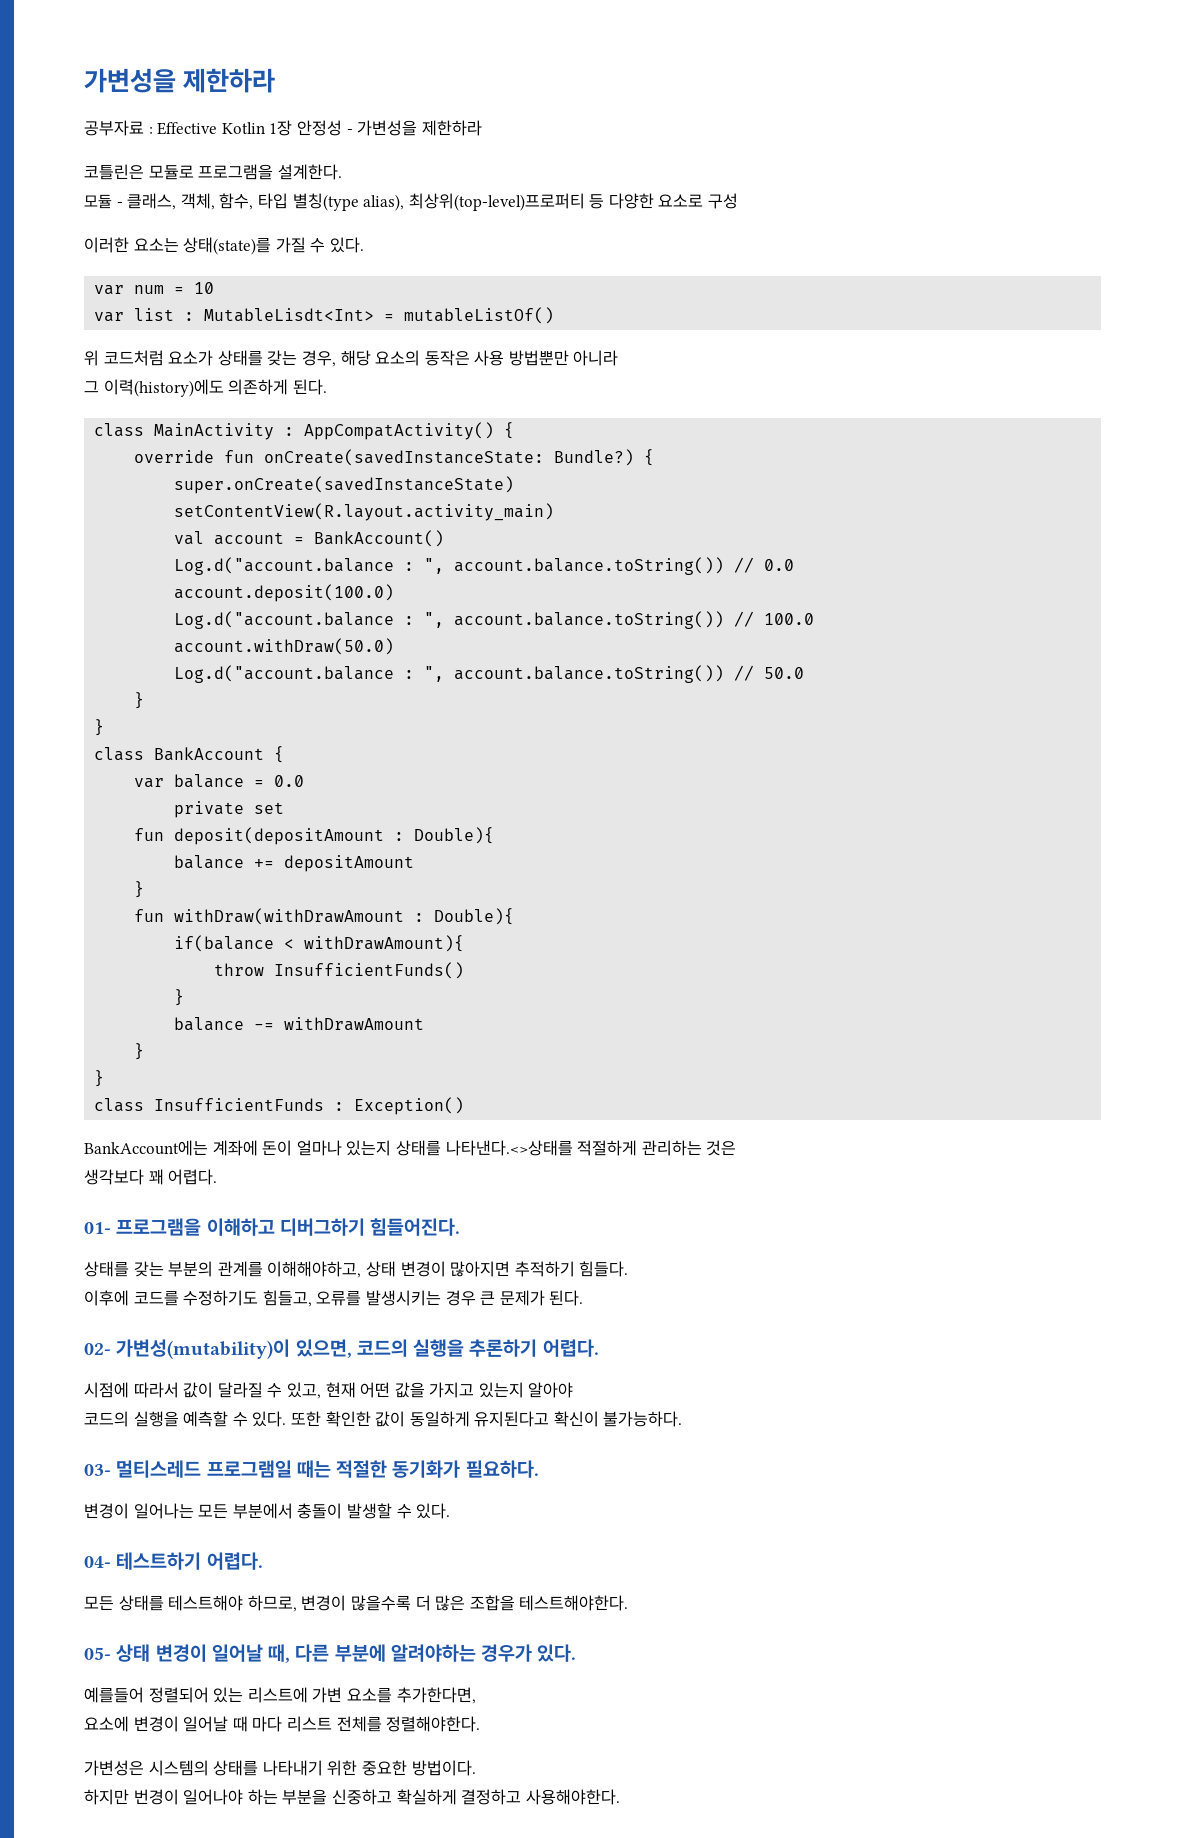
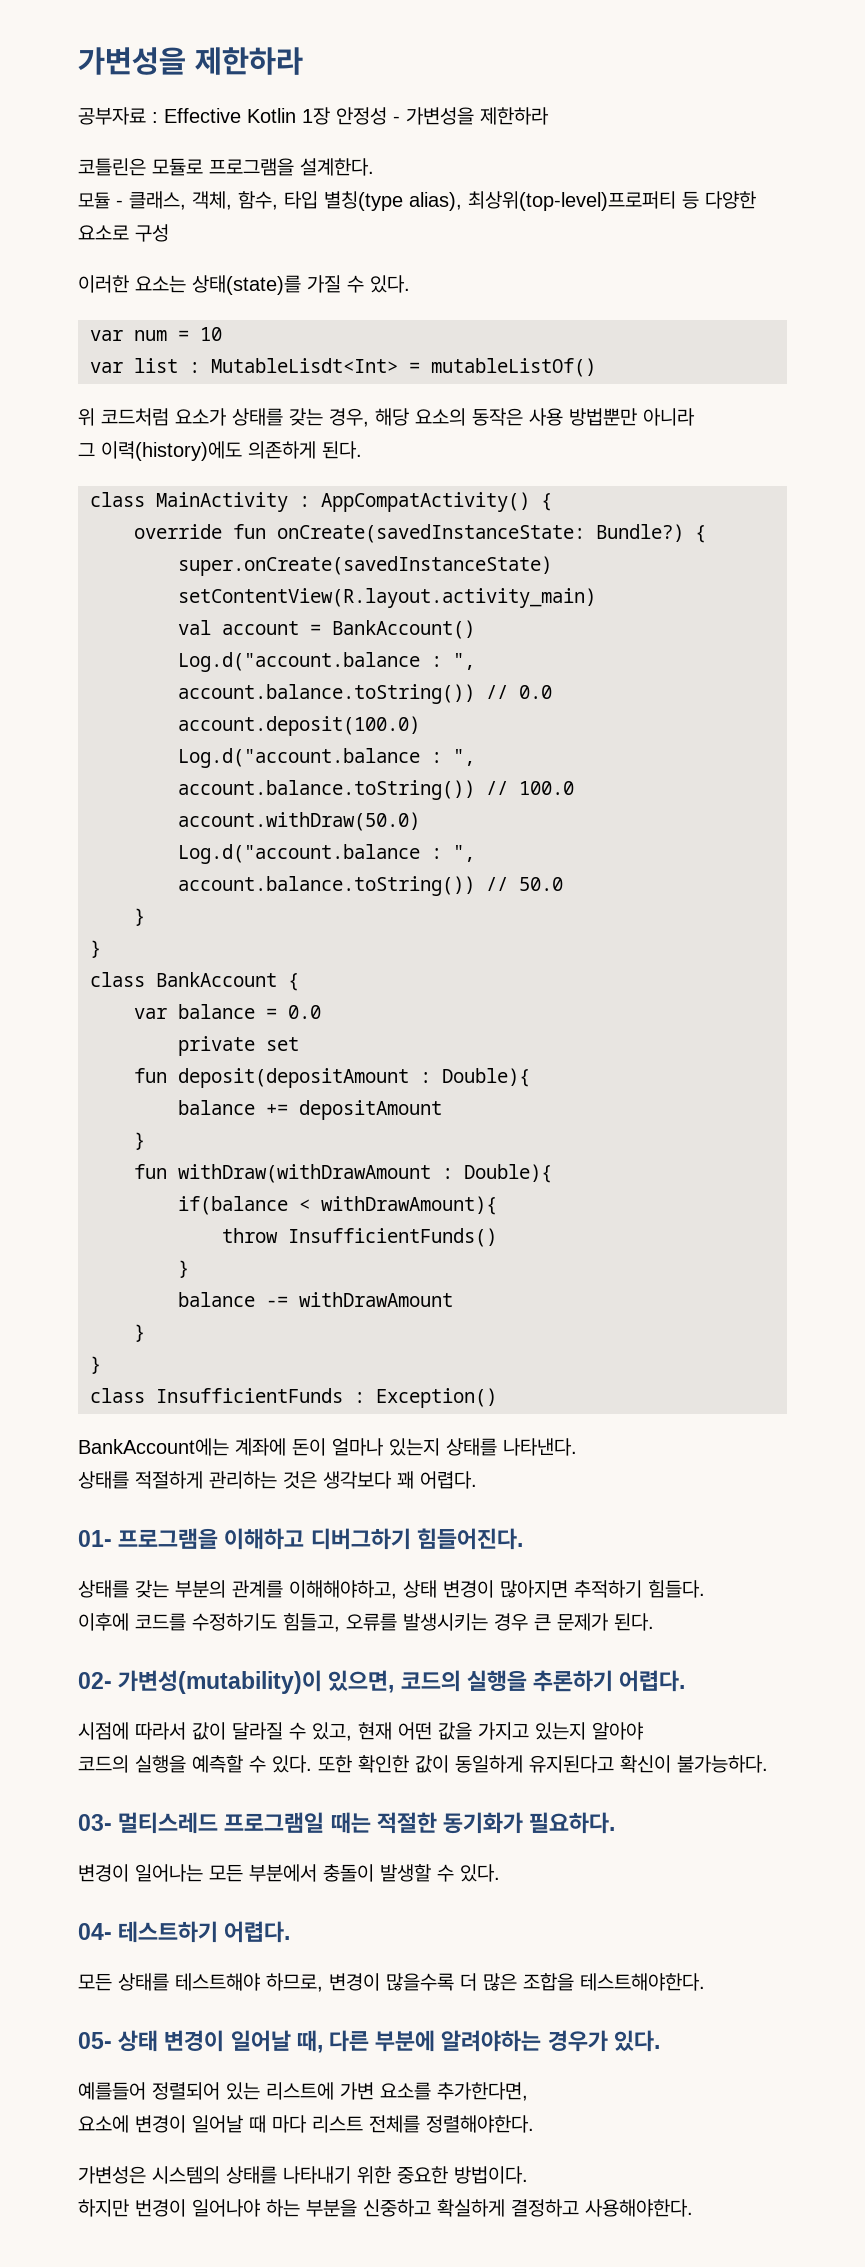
- BankAccount에는 계좌에 돈이 얼마나 있는지 상태를 나타낸다.<>상태를 적절하게 관리하는 것은
- 생각보다 꽤 어렵다.
+ BankAccount에는 계좌에 돈이 얼마나 있는지 상태를 나타낸다.
+ 상태를 적절하게 관리하는 것은 생각보다 꽤 어렵다.

